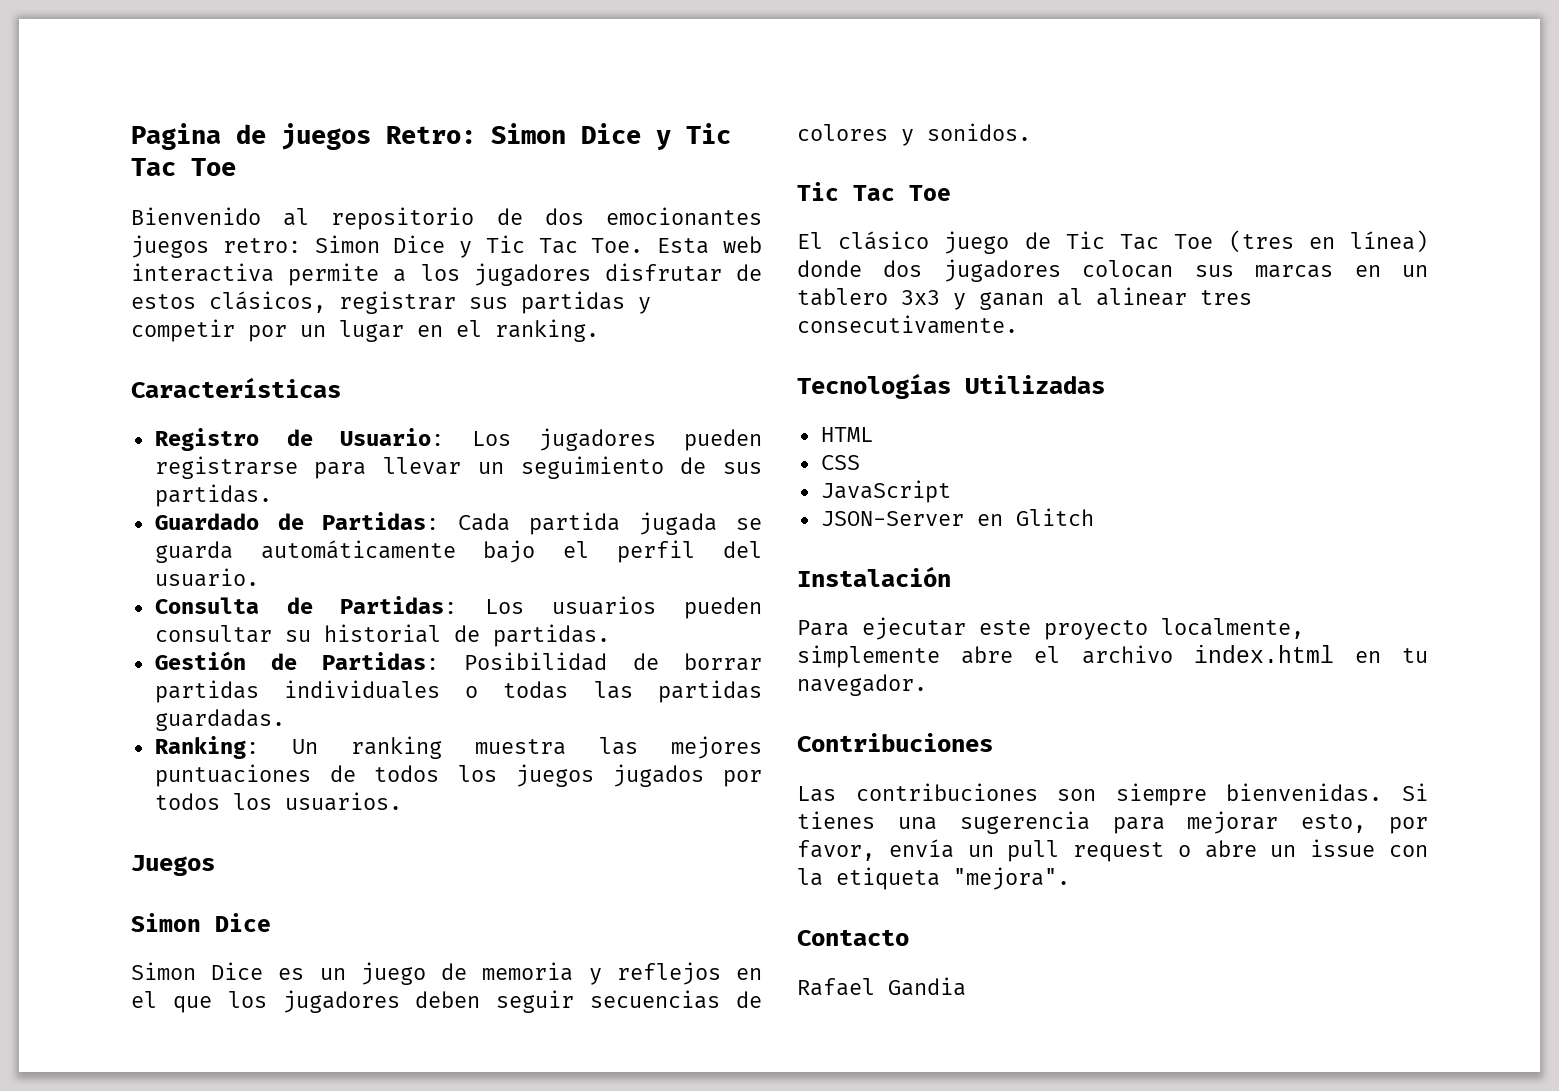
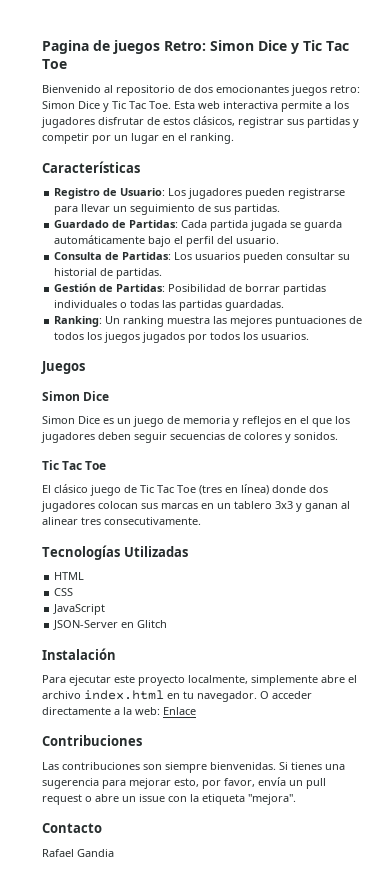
+ O acceder directamente a la web: Enlace

